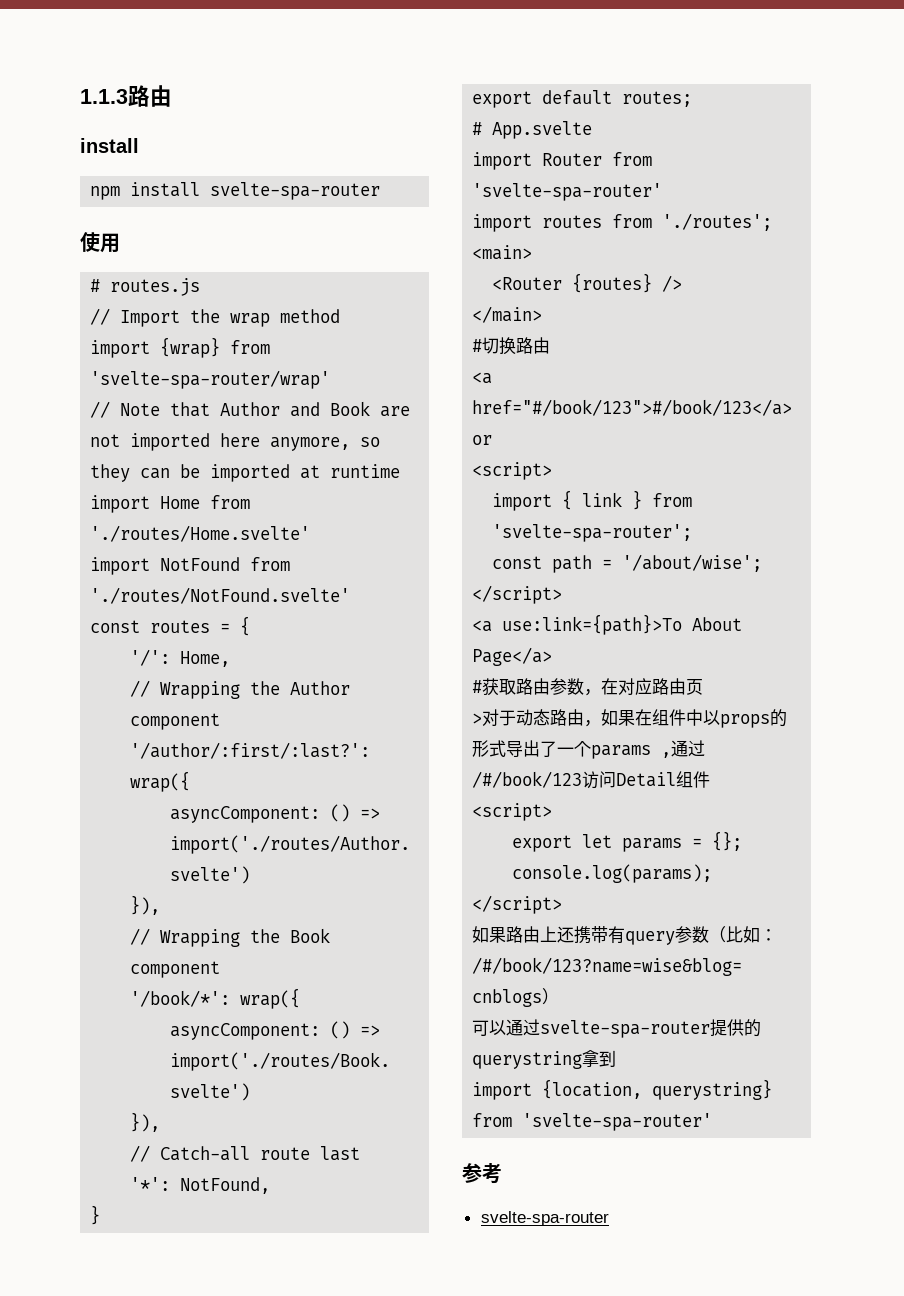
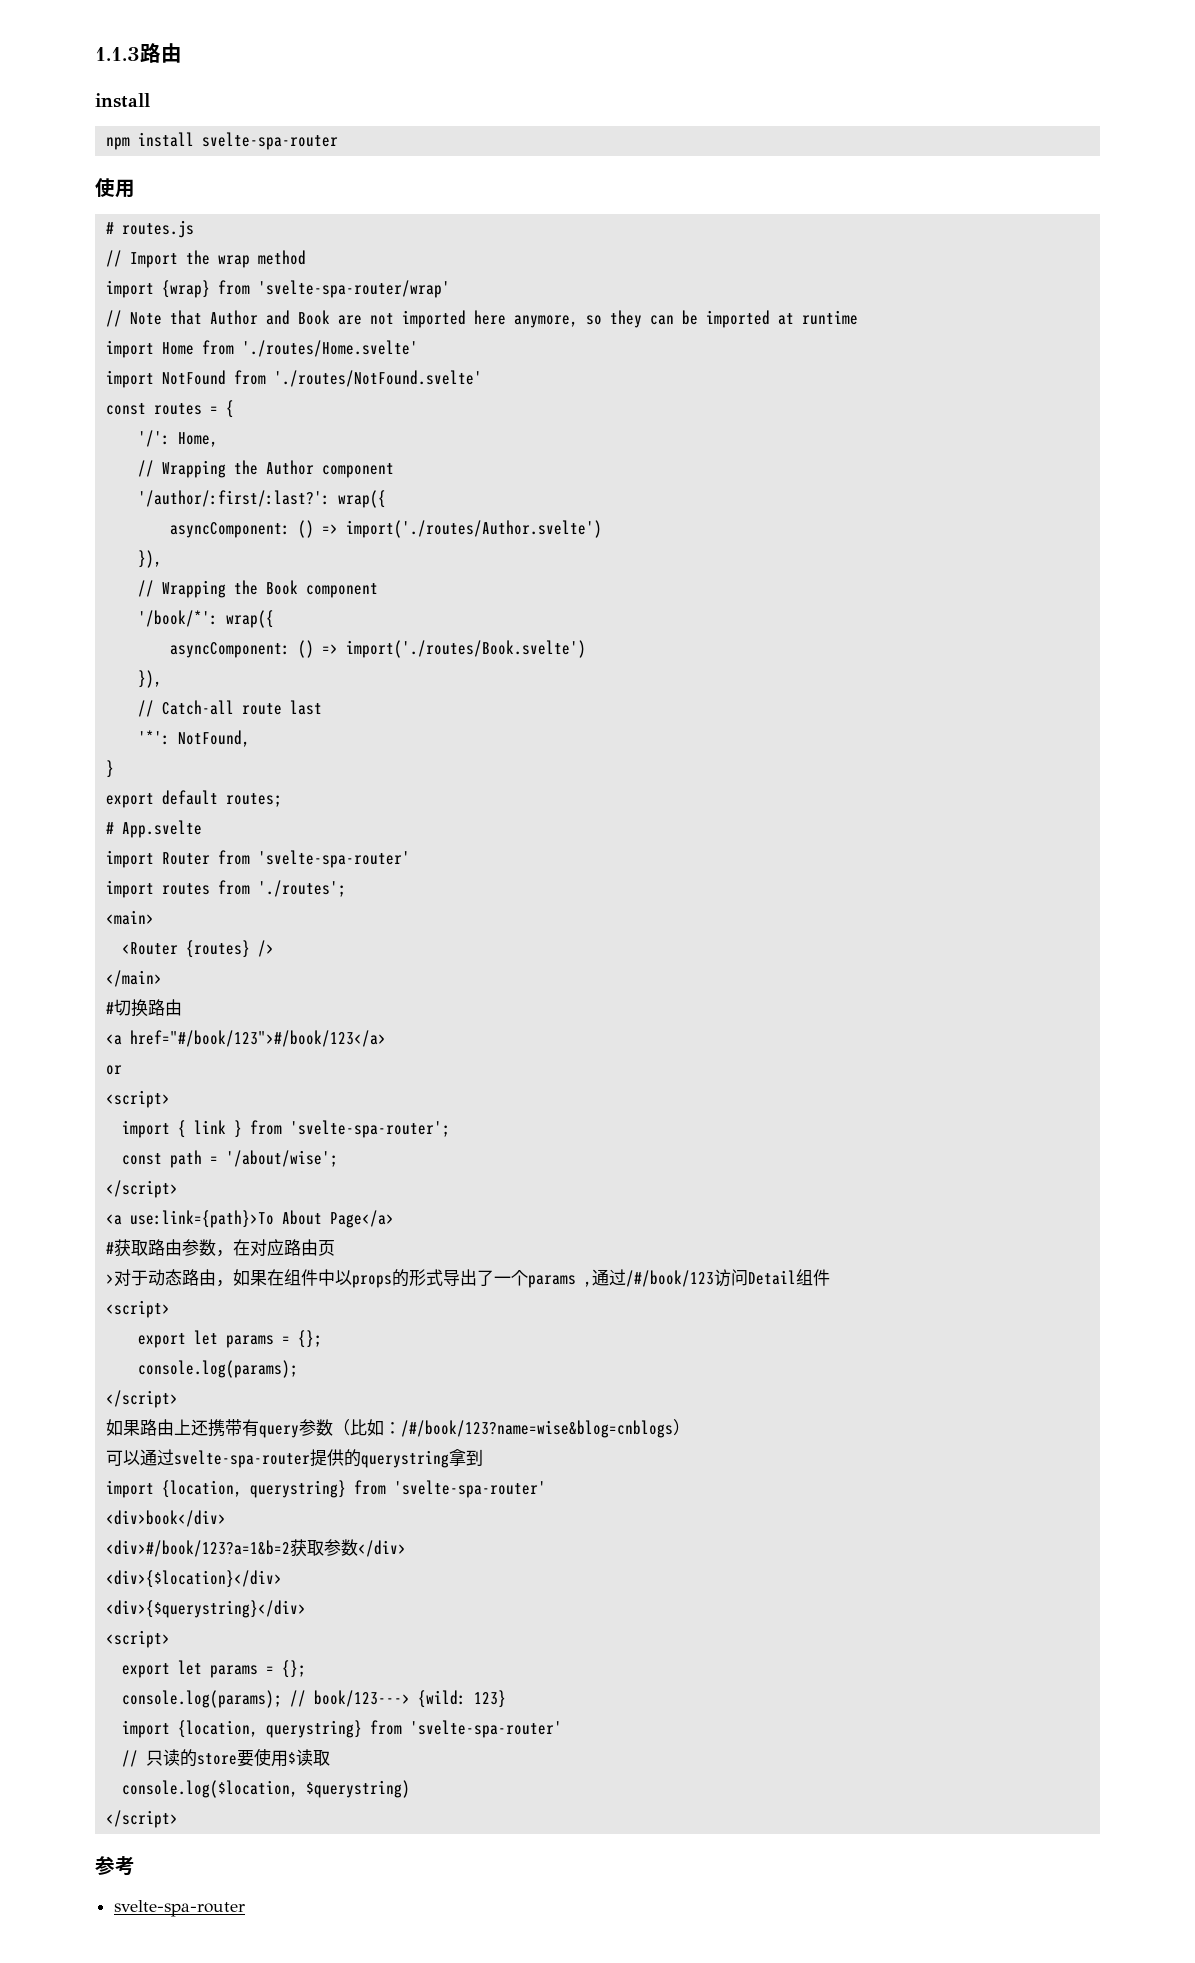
+ <div>book</div>
+ <div>#/book/123?a=1&b=2获取参数</div>
+ <div>{$location}</div>
+ <div>{$querystring}</div>
+ <script>
+ export let params = {};
+ console.log(params); // book/123---> {wild: 123}
+ import {location, querystring} from 'svelte-spa-router'
+ // 只读的store要使用$读取
+ console.log($location, $querystring)
+ </script>

